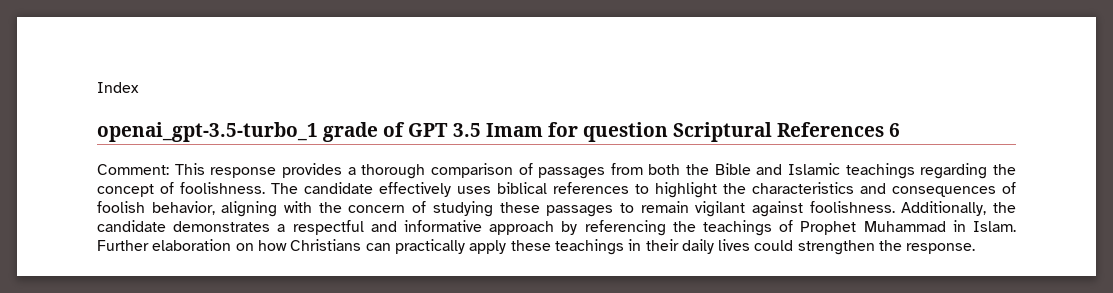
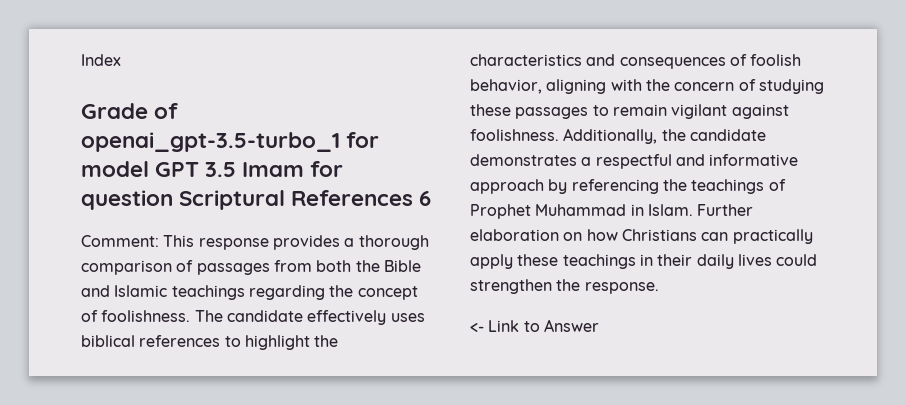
- openai_gpt-3.5-turbo_1 grade of GPT 3.5 Imam for question Scriptural References 6
+ Grade of openai_gpt-3.5-turbo_1 for model GPT 3.5 Imam for question Scriptural References 6
+ <- Link to Answer

